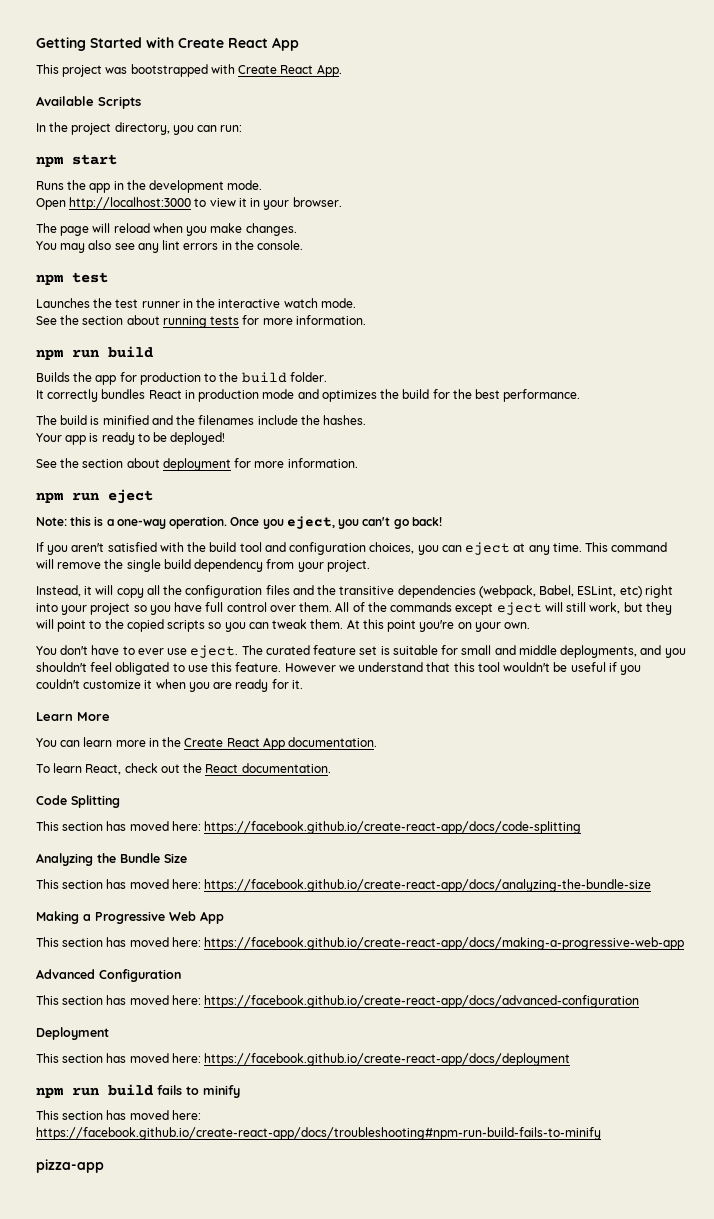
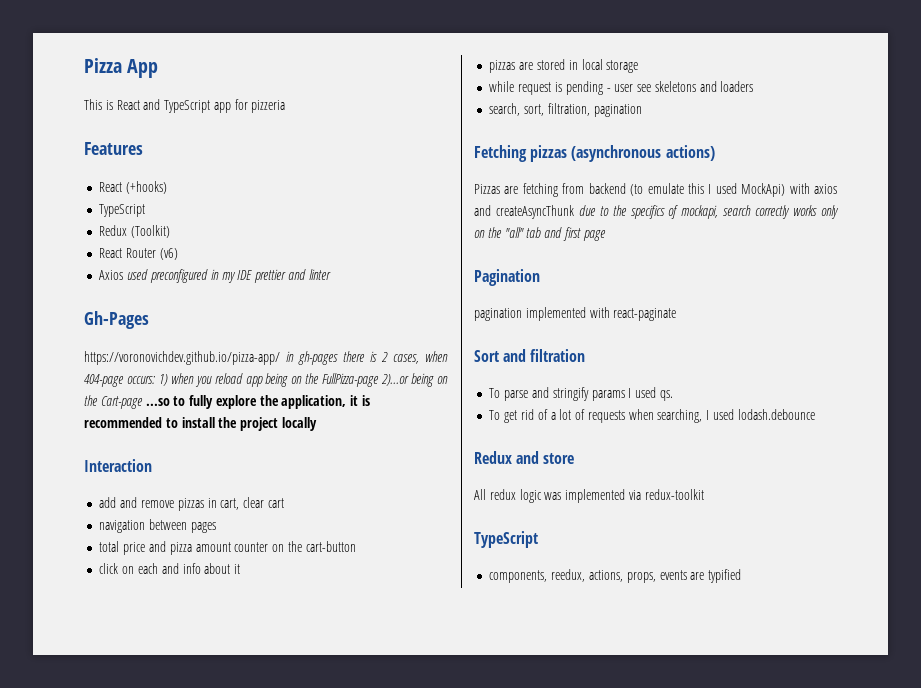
- Getting Started with Create React App
- This project was bootstrapped with Create React App.
- Available Scripts
- In the project directory, you can run:
- npm start
- Runs the app in the development mode.
- Open http://localhost:3000 to view it in your browser.
- The page will reload when you make changes.
- You may also see any lint errors in the console.
- npm test
- Launches the test runner in the interactive watch mode.
- See the section about running tests for more information.
- npm run build
- Builds the app for production to the build folder.
- It correctly bundles React in production mode and optimizes the build for the best performance.
- The build is minified and the filenames include the hashes.
- Your app is ready to be deployed!
- See the section about deployment for more information.
- npm run eject
- Note: this is a one-way operation. Once you eject, you can't go back!
- If you aren't satisfied with the build tool and configuration choices, you can eject at any time. This command will remove the single build dependency from your project.
- Instead, it will copy all the configuration files and the transitive dependencies (webpack, Babel, ESLint, etc) right into your project so you have full control over them. All of the commands except eject will still work, but they will point to the copied scripts so you can tweak them. At this point you're on your own.
- You don't have to ever use eject. The curated feature set is suitable for small and middle deployments, and you shouldn't feel obligated to use this feature. However we understand that this tool wouldn't be useful if you couldn't customize it when you are ready for it.
- Learn More
- You can learn more in the Create React App documentation.
- To learn React, check out the React documentation.
- Code Splitting
- This section has moved here: https://facebook.github.io/create-react-app/docs/code-splitting
- Analyzing the Bundle Size
- This section has moved here: https://facebook.github.io/create-react-app/docs/analyzing-the-bundle-size
- Making a Progressive Web App
- This section has moved here: https://facebook.github.io/create-react-app/docs/making-a-progressive-web-app
- Advanced Configuration
- This section has moved here: https://facebook.github.io/create-react-app/docs/advanced-configuration
- Deployment
- This section has moved here: https://facebook.github.io/create-react-app/docs/deployment
- npm run build fails to minify
- This section has moved here: https://facebook.github.io/create-react-app/docs/troubleshooting#npm-run-build-fails-to-minify
- pizza-app
+ Pizza App
+ This is React and TypeScript app for pizzeria
+ Features
+ React (+hooks)
+ TypeScript
+ Redux (Toolkit)
+ React Router (v6)
+ Axios used preconfigured in my IDE prettier and linter
+ Gh-Pages
+ https://voronovichdev.github.io/pizza-app/ in gh-pages there is 2 cases, when 404-page occurs: 1) when you reload app being on the FullPizza-page 2)...or being on the Cart-page ...so to fully explore the application, it is recommended to install the project locally
+ Interaction
+ add and remove pizzas in cart, clear cart
+ navigation between pages
+ total price and pizza amount counter on the cart-button
+ click on each and info about it
+ pizzas are stored in local storage
+ while request is pending - user see skeletons and loaders
+ search, sort, filtration, pagination
+ Fetching pizzas (asynchronous actions)
+ Pizzas are fetching from backend (to emulate this I used MockApi) with axios and createAsyncThunk due to the specifics of mockapi, search correctly works only on the "all" tab and first page
+ Pagination
+ pagination implemented with react-paginate
+ Sort and filtration
+ To parse and stringify params I used qs.
+ To get rid of a lot of requests when searching, I used lodash.debounce
+ Redux and store
+ All redux logic was implemented via redux-toolkit
+ TypeScript
+ components, reedux, actions, props, events are typified

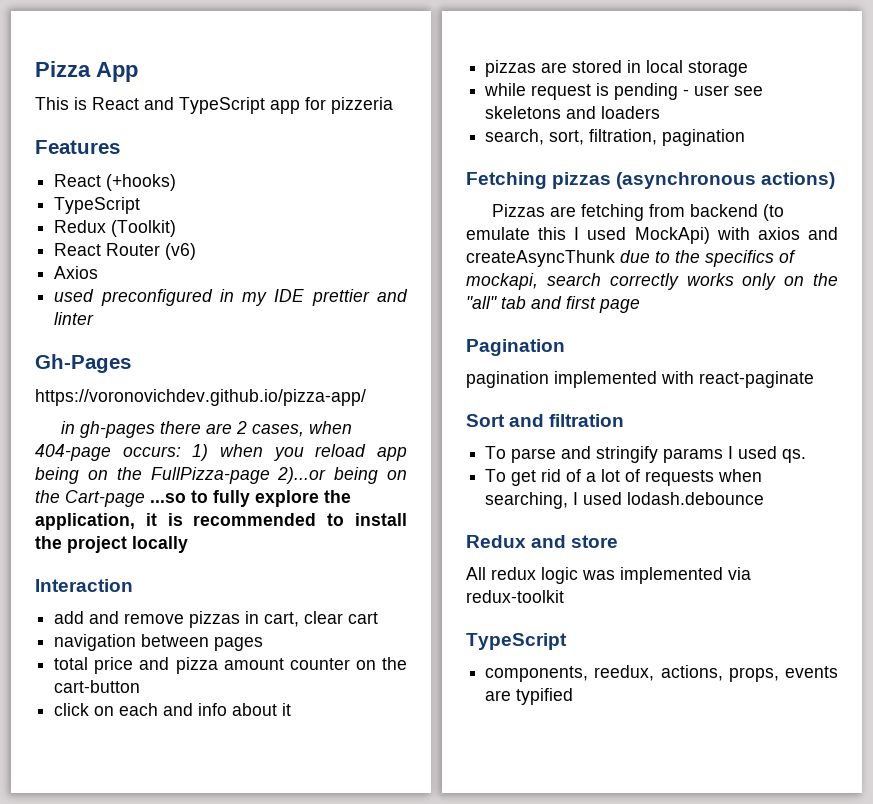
- Axios used preconfigured in my IDE prettier and linter
+ Axios
+ used preconfigured in my IDE prettier and linter
- https://voronovichdev.github.io/pizza-app/ in gh-pages there is 2 cases, when 404-page occurs: 1) when you reload app being on the FullPizza-page 2)...or being on the Cart-page ...so to fully explore the application, it is recommended to install the project locally
+ https://voronovichdev.github.io/pizza-app/
+ in gh-pages there are 2 cases, when 404-page occurs: 1) when you reload app being on the FullPizza-page 2)...or being on the Cart-page ...so to fully explore the application, it is recommended to install the project locally

